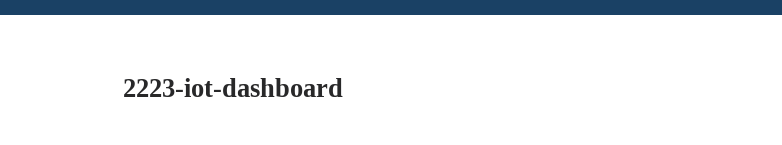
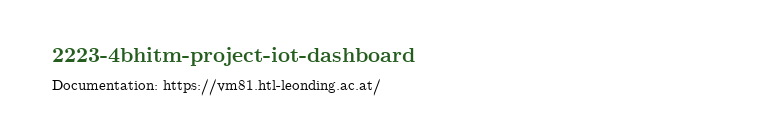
- 2223-iot-dashboard
+ 2223-4bhitm-project-iot-dashboard
+ Documentation: https://vm81.htl-leonding.ac.at/

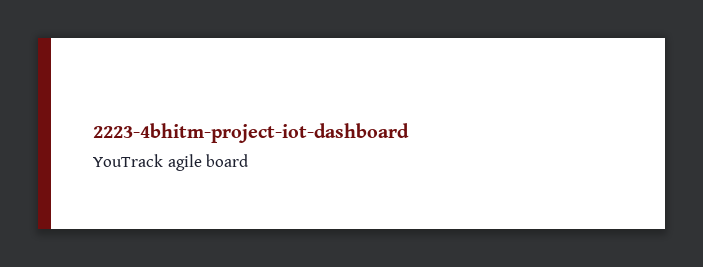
- Documentation: https://vm81.htl-leonding.ac.at/
+ YouTrack agile board

